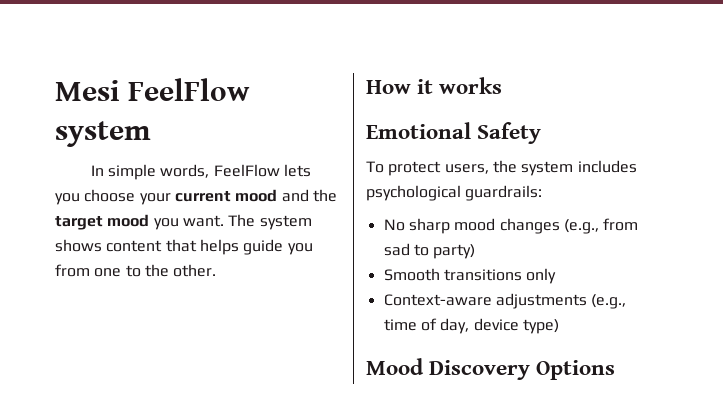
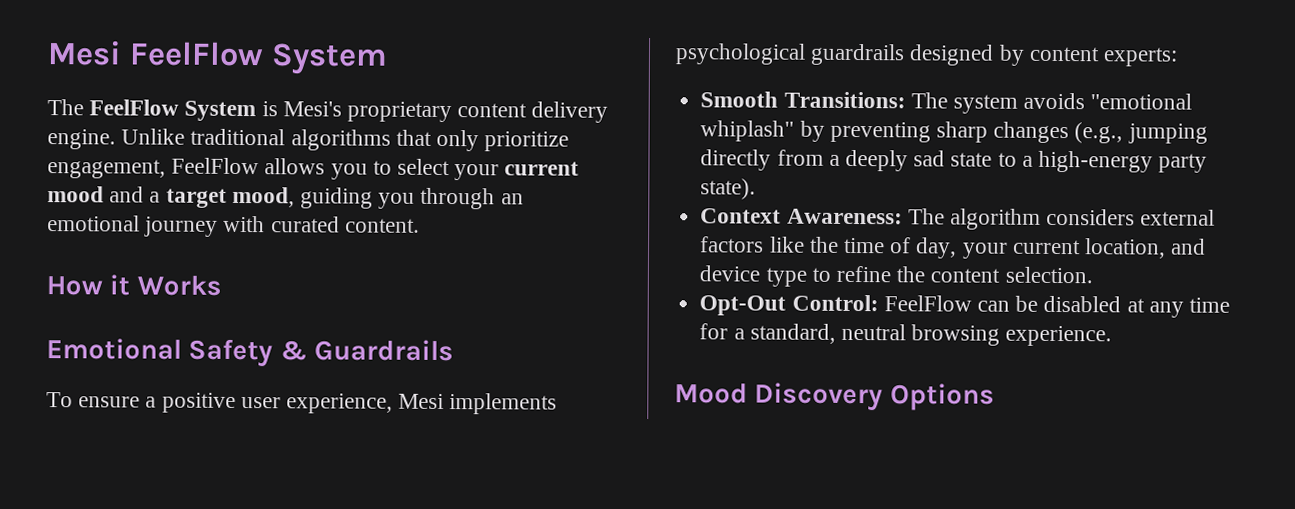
- Mesi FeelFlow system
- In simple words, FeelFlow lets you choose your current mood and the target mood you want. The system shows content that helps guide you from one to the other.
+ Mesi FeelFlow System
+ The FeelFlow System is Mesi's proprietary content delivery engine. Unlike traditional algorithms that only prioritize engagement, FeelFlow allows you to select your current mood and a target mood, guiding you through an emotional journey with curated content.
- How it works
+ How it Works
- Emotional Safety
+ Emotional Safety & Guardrails
- To protect users, the system includes psychological guardrails:
- No sharp mood changes (e.g., from sad to party)
- Smooth transitions only
- Context-aware adjustments (e.g., time of day, device type)
+ To ensure a positive user experience, Mesi implements psychological guardrails designed by content experts:
+ Smooth Transitions: The system avoids "emotional whiplash" by preventing sharp changes (e.g., jumping directly from a deeply sad state to a high-energy party state).
+ Context Awareness: The algorithm considers external factors like the time of day, your current location, and device type to refine the content selection.
+ Opt-Out Control: FeelFlow can be disabled at any time for a standard, neutral browsing experience.

